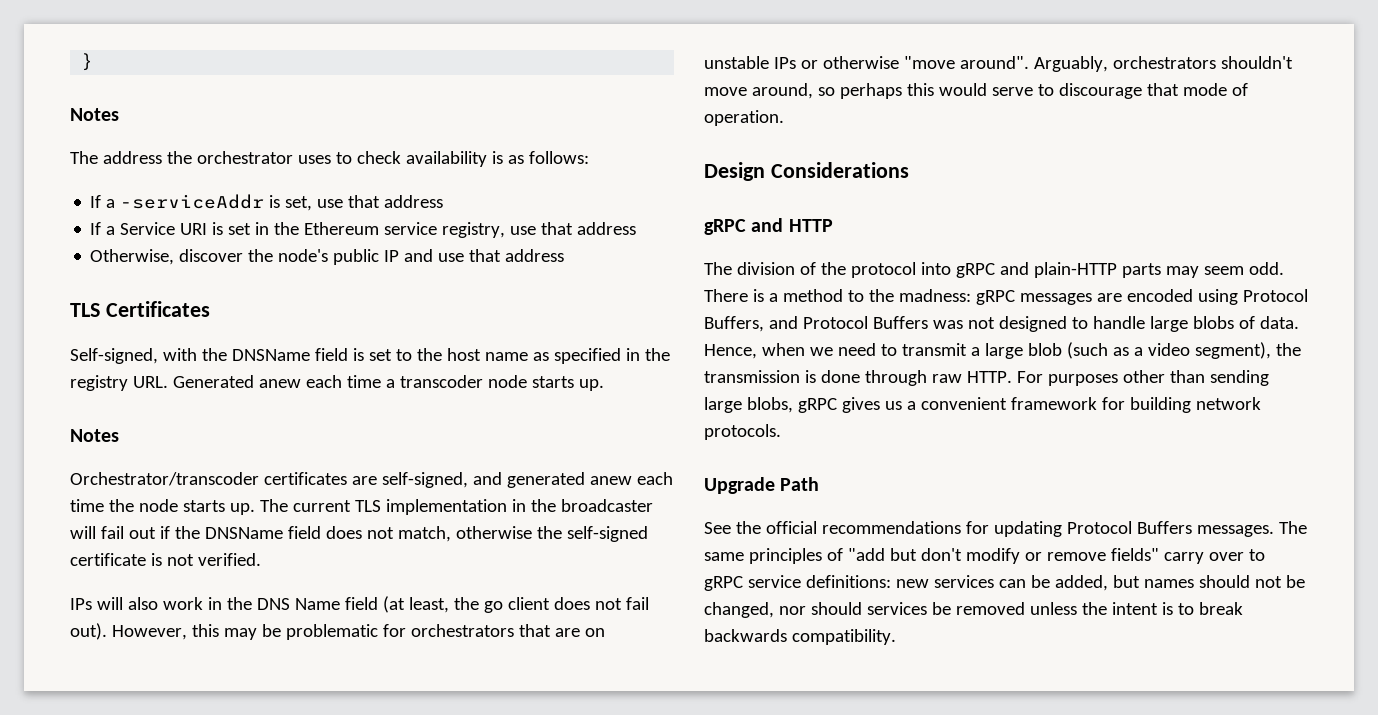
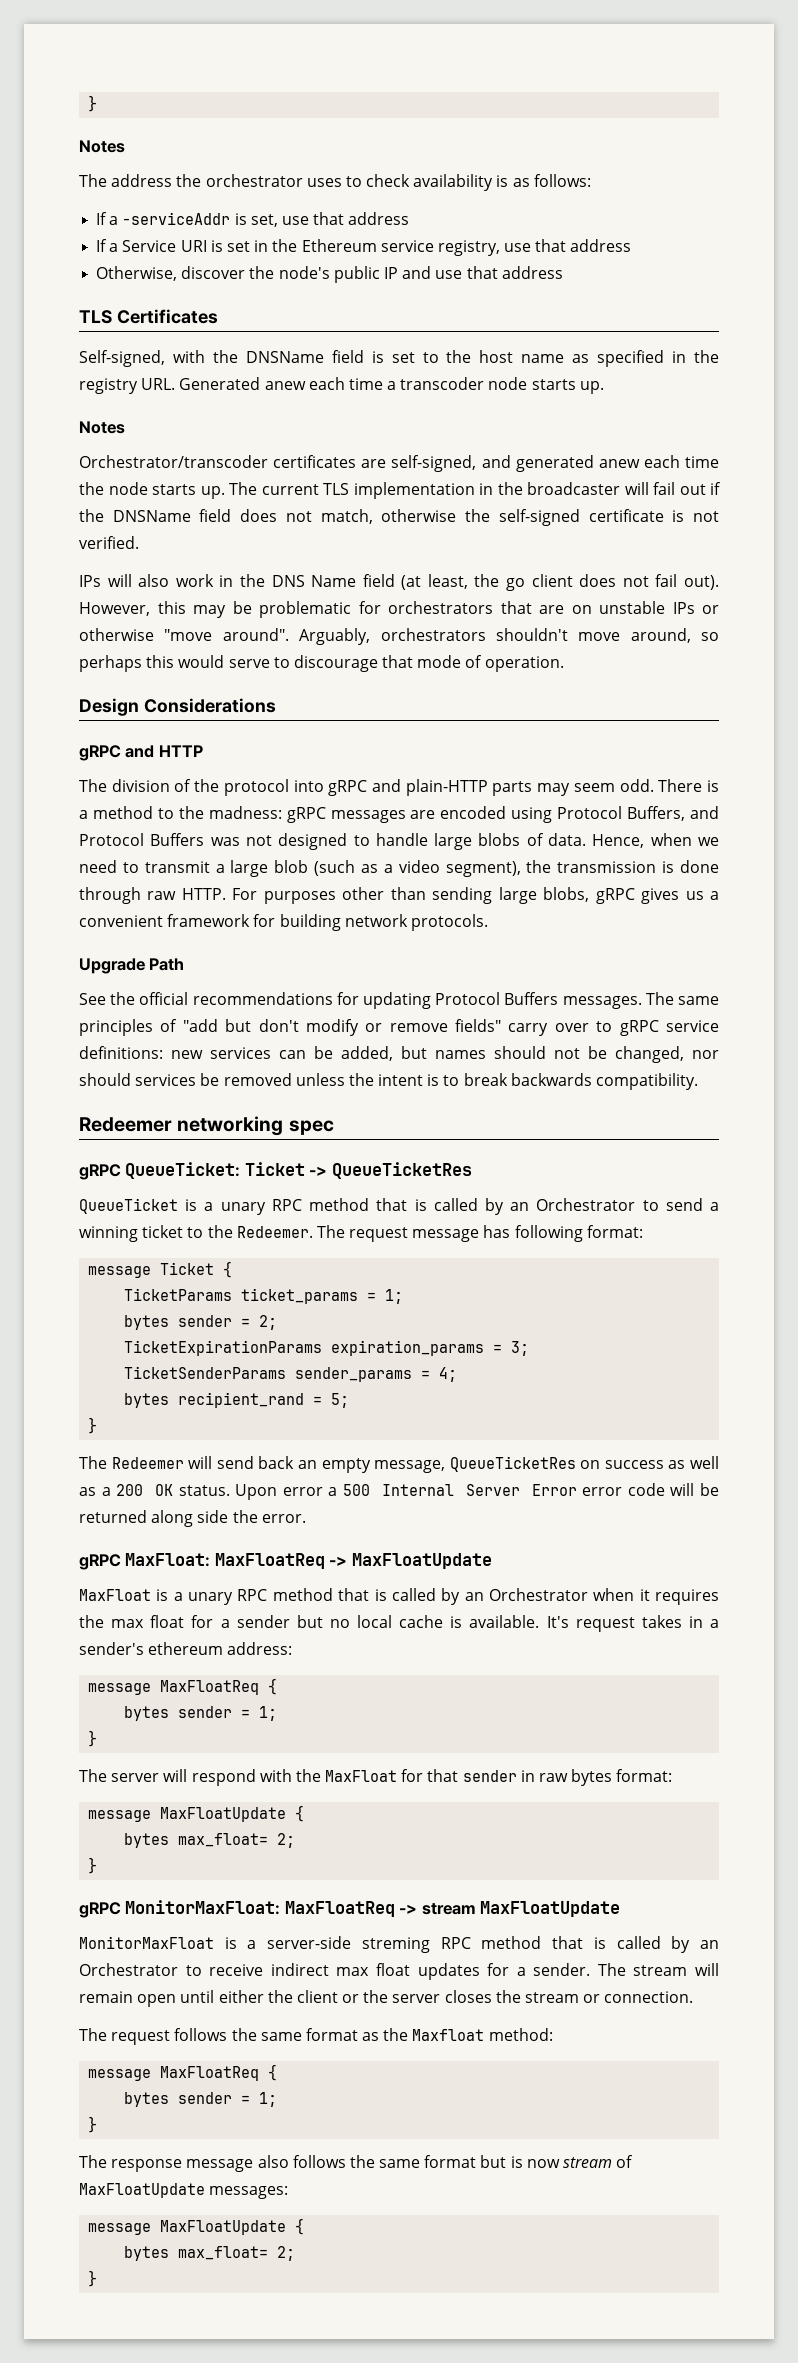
+ Redeemer networking spec
+ gRPC QueueTicket: Ticket -> QueueTicketRes
+ QueueTicket is a unary RPC method that is called by an Orchestrator to send a winning ticket to the Redeemer. The request message has following format:
+ message Ticket {
+ TicketParams ticket_params = 1;
+ bytes sender = 2;
+ TicketExpirationParams expiration_params = 3;
+ TicketSenderParams sender_params = 4;
+ bytes recipient_rand = 5;
+ }
+ The Redeemer will send back an empty message, QueueTicketRes on success as well as a 200 OK status. Upon error a 500 Internal Server Error error code will be returned along side the error.
+ gRPC MaxFloat: MaxFloatReq -> MaxFloatUpdate
+ MaxFloat is a unary RPC method that is called by an Orchestrator when it requires the max float for a sender but no local cache is available. It's request takes in a sender's ethereum address:
+ message MaxFloatReq {
+ bytes sender = 1;
+ }
+ The server will respond with the MaxFloat for that sender in raw bytes format:
+ message MaxFloatUpdate {
+ bytes max_float= 2;
+ }
+ gRPC MonitorMaxFloat: MaxFloatReq -> stream MaxFloatUpdate
+ MonitorMaxFloat is a server-side streming RPC method that is called by an Orchestrator to receive indirect max float updates for a sender. The stream will remain open until either the client or the server closes the stream or connection.
+ The request follows the same format as the Maxfloat method:
+ message MaxFloatReq {
+ bytes sender = 1;
+ }
+ The response message also follows the same format but is now stream of MaxFloatUpdate messages:
+ message MaxFloatUpdate {
+ bytes max_float= 2;
+ }

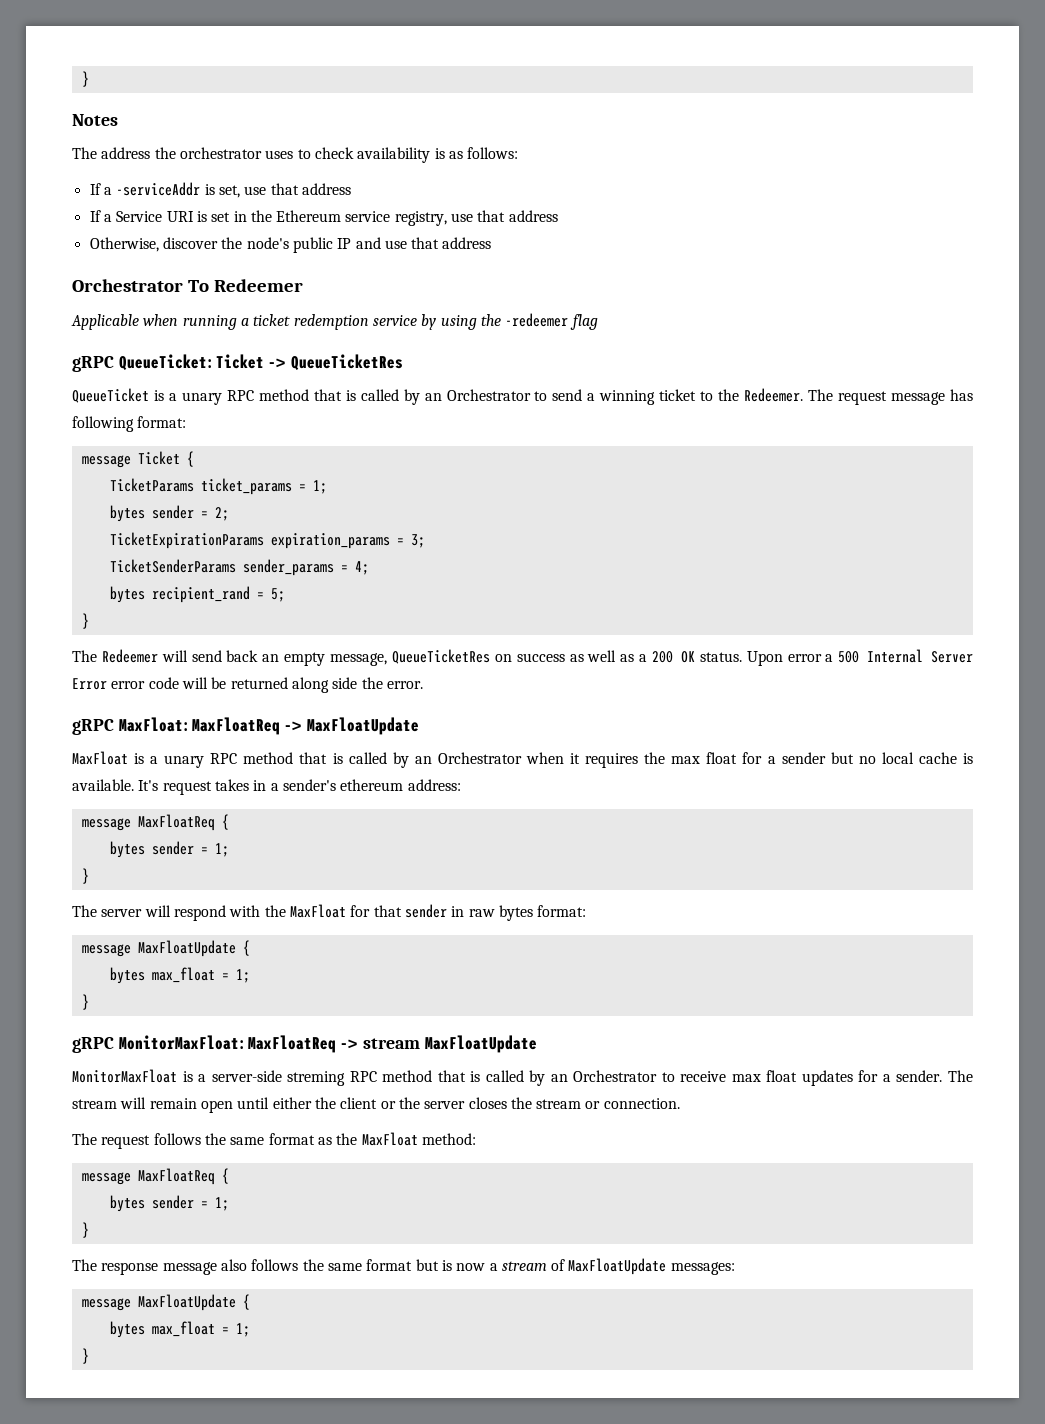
- TLS Certificates
- Self-signed, with the DNSName field is set to the host name as specified in the registry URL. Generated anew each time a transcoder node starts up.
- Notes
- Orchestrator/transcoder certificates are self-signed, and generated anew each time the node starts up. The current TLS implementation in the broadcaster will fail out if the DNSName field does not match, otherwise the self-signed certificate is not verified.
- IPs will also work in the DNS Name field (at least, the go client does not fail out). However, this may be problematic for orchestrators that are on unstable IPs or otherwise "move around". Arguably, orchestrators shouldn't move around, so perhaps this would serve to discourage that mode of operation.
- Design Considerations
- gRPC and HTTP
- The division of the protocol into gRPC and plain-HTTP parts may seem odd. There is a method to the madness: gRPC messages are encoded using Protocol Buffers, and Protocol Buffers was not designed to handle large blobs of data. Hence, when we need to transmit a large blob (such as a video segment), the transmission is done through raw HTTP. For purposes other than sending large blobs, gRPC gives us a convenient framework for building network protocols.
- Upgrade Path
- See the official recommendations for updating Protocol Buffers messages. The same principles of "add but don't modify or remove fields" carry over to gRPC service definitions: new services can be added, but names should not be changed, nor should services be removed unless the intent is to break backwards compatibility.
- Redeemer networking spec
+ Orchestrator To Redeemer
+ Applicable when running a ticket redemption service by using the -redeemer flag
  The server will respond with the MaxFloat for that sender in raw bytes format:
  message MaxFloatUpdate {
- bytes max_float= 2;
+ bytes max_float = 1;
- MonitorMaxFloat is a server-side streming RPC method that is called by an Orchestrator to receive indirect max float updates for a sender.
+ MonitorMaxFloat is a server-side streming RPC method that is called by an Orchestrator to receive max float updates for a sender.
- The request follows the same format as the Maxfloat method:
+ The request follows the same format as the MaxFloat method:
- The response message also follows the same format but is now stream of MaxFloatUpdate messages:
+ The response message also follows the same format but is now a stream of MaxFloatUpdate messages:
  message MaxFloatUpdate {
- bytes max_float= 2;
+ bytes max_float = 1;

